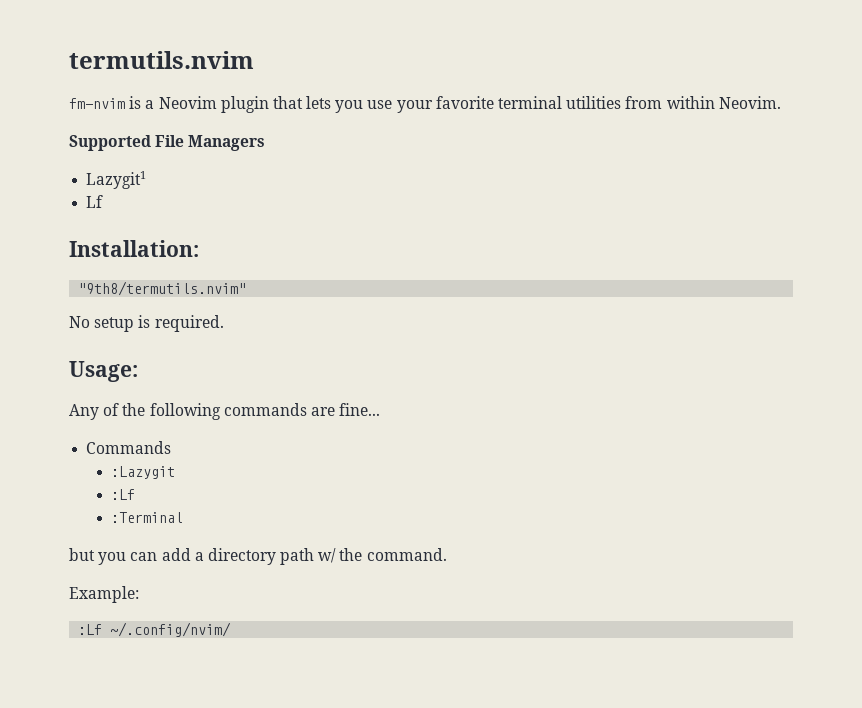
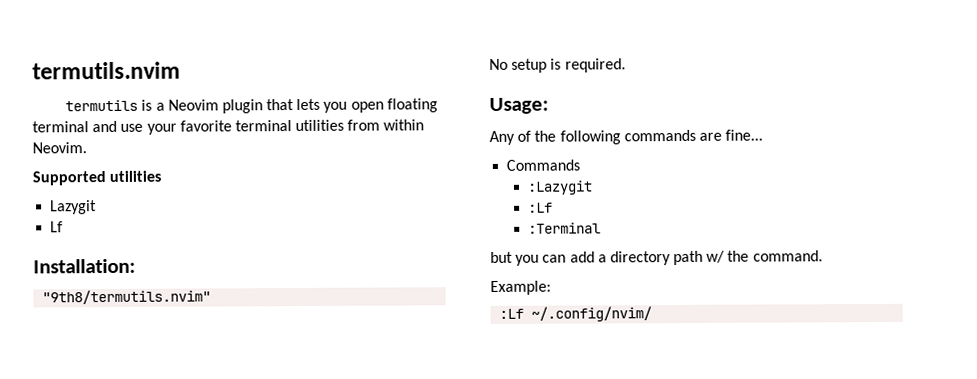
- fm-nvim is a Neovim plugin that lets you use your favorite terminal utilities from within Neovim.
+ termutils is a Neovim plugin that lets you open floating terminal and use your favorite terminal utilities from within Neovim.
- Supported File Managers
- Lazygit1
+ Supported utilities
+ Lazygit

